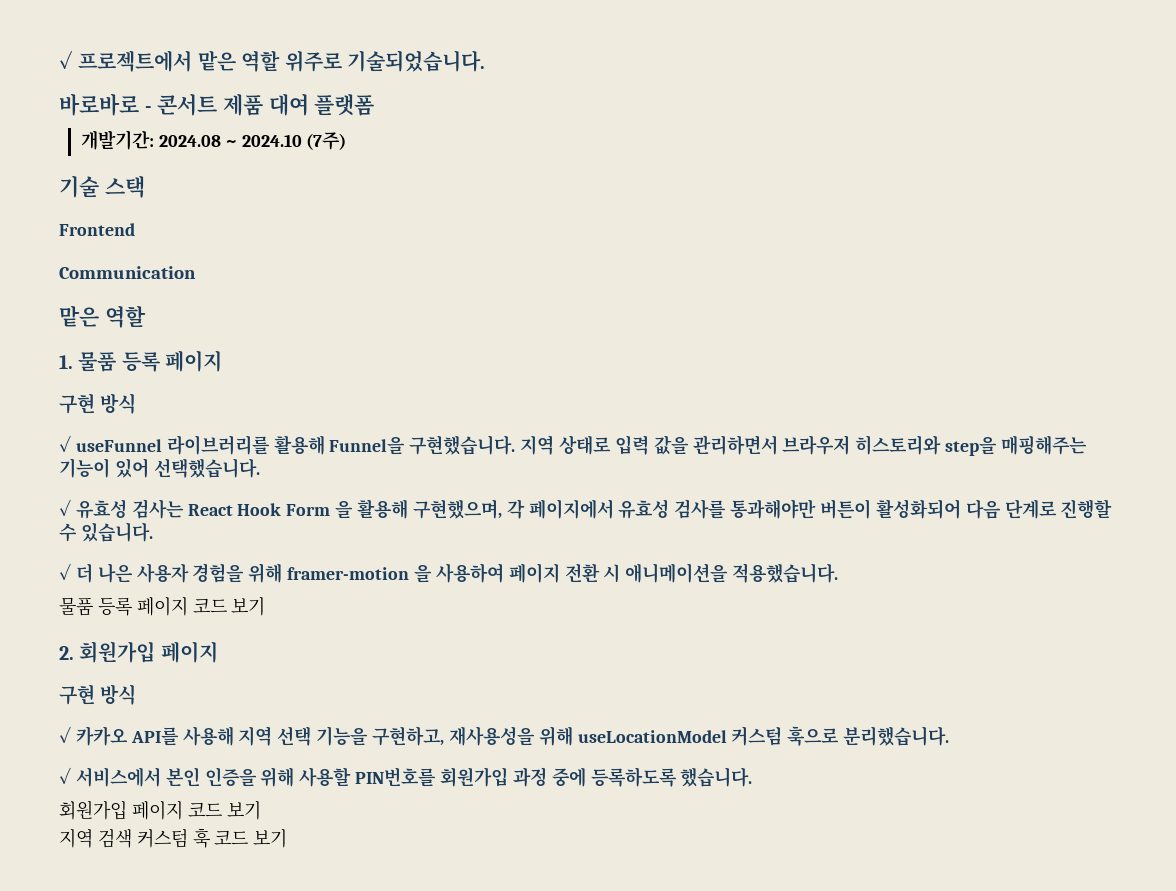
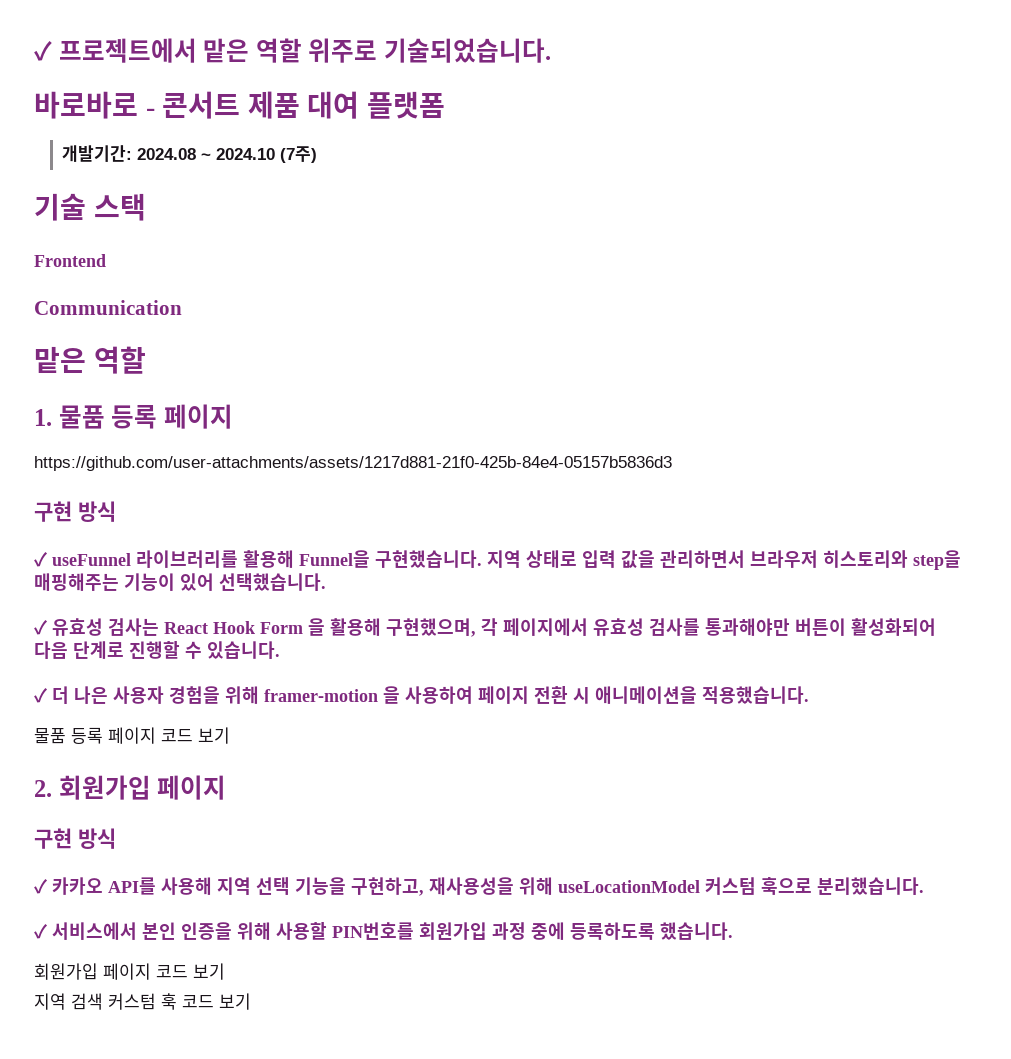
+ https://github.com/user-attachments/assets/1217d881-21f0-425b-84e4-05157b5836d3

